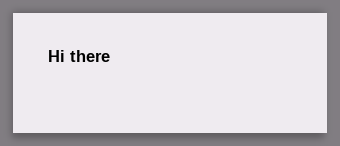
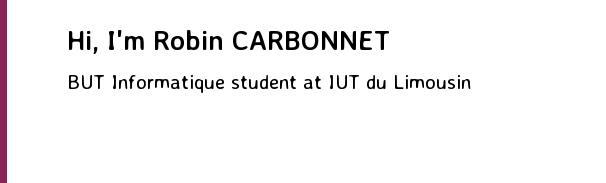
- Hi there
+ Hi, I'm Robin CARBONNET
+ BUT Informatique student at IUT du Limousin

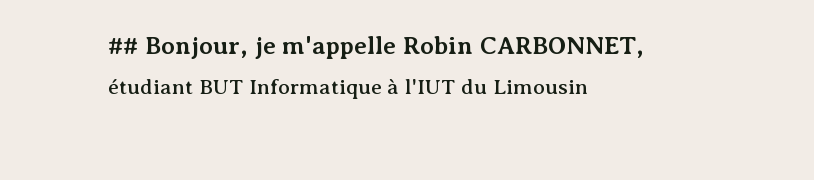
- Hi, I'm Robin CARBONNET
- BUT Informatique student at IUT du Limousin
+ ## Bonjour, je m'appelle Robin CARBONNET,
+ étudiant BUT Informatique à l'IUT du Limousin

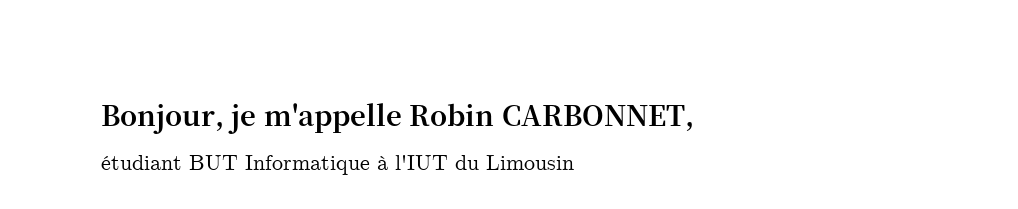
- ## Bonjour, je m'appelle Robin CARBONNET,
+ Bonjour, je m'appelle Robin CARBONNET,

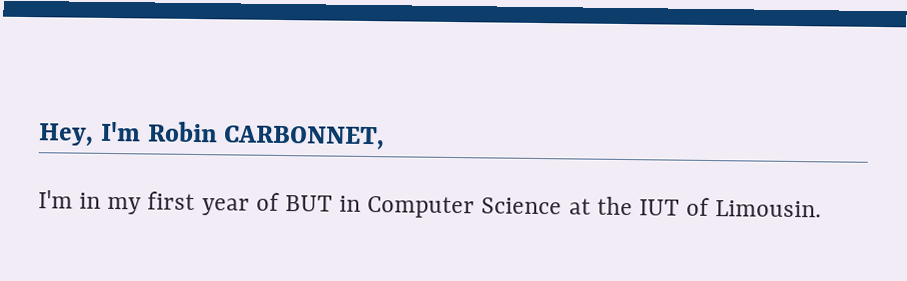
- Bonjour, je m'appelle Robin CARBONNET,
+ Hey, I'm Robin CARBONNET,
- étudiant BUT Informatique à l'IUT du Limousin
+ I'm in my first year of BUT in Computer Science at the IUT of Limousin.

